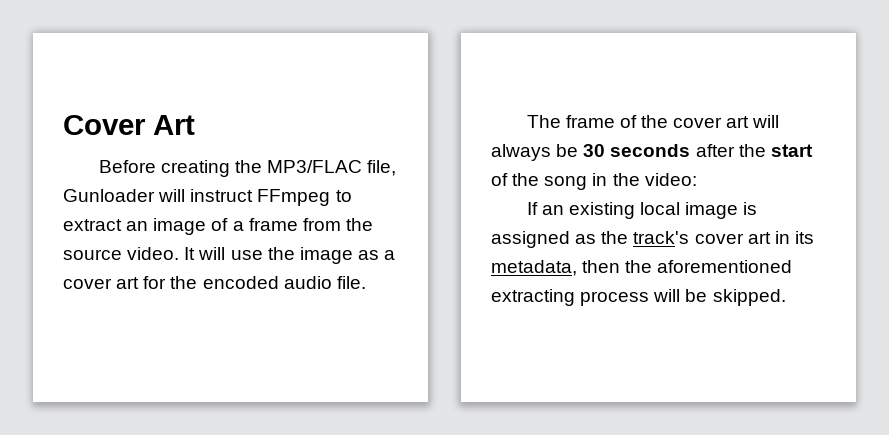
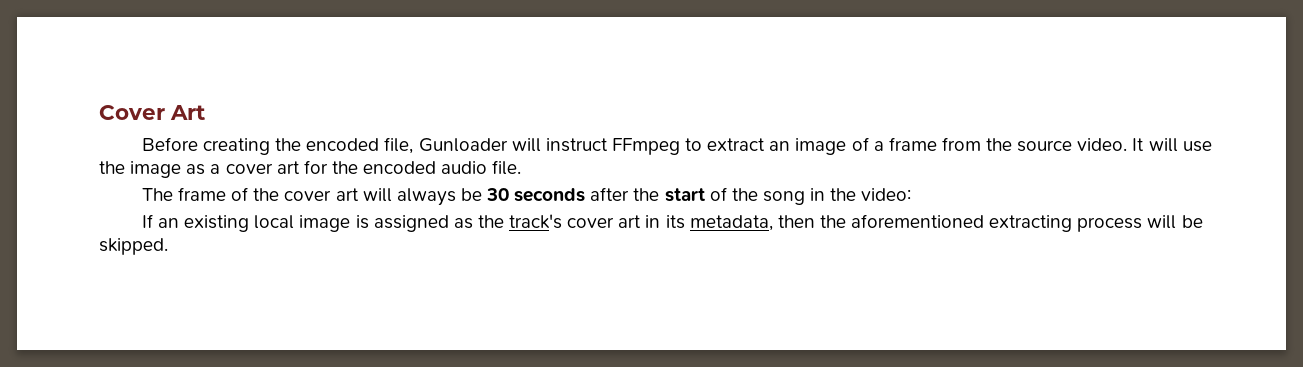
- Before creating the MP3/FLAC file, Gunloader will instruct FFmpeg to extract an image of a frame from the source video.
+ Before creating the encoded file, Gunloader will instruct FFmpeg to extract an image of a frame from the source video.

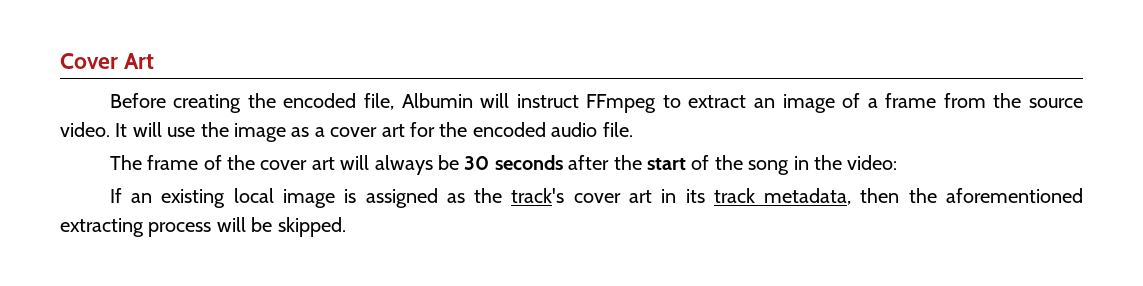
- Before creating the encoded file, Gunloader will instruct FFmpeg to extract an image of a frame from the source video.
+ Before creating the encoded file, Albumin will instruct FFmpeg to extract an image of a frame from the source video.
- If an existing local image is assigned as the track's cover art in its metadata, then the aforementioned extracting process will be skipped.
+ If an existing local image is assigned as the track's cover art in its track metadata, then the aforementioned extracting process will be skipped.

